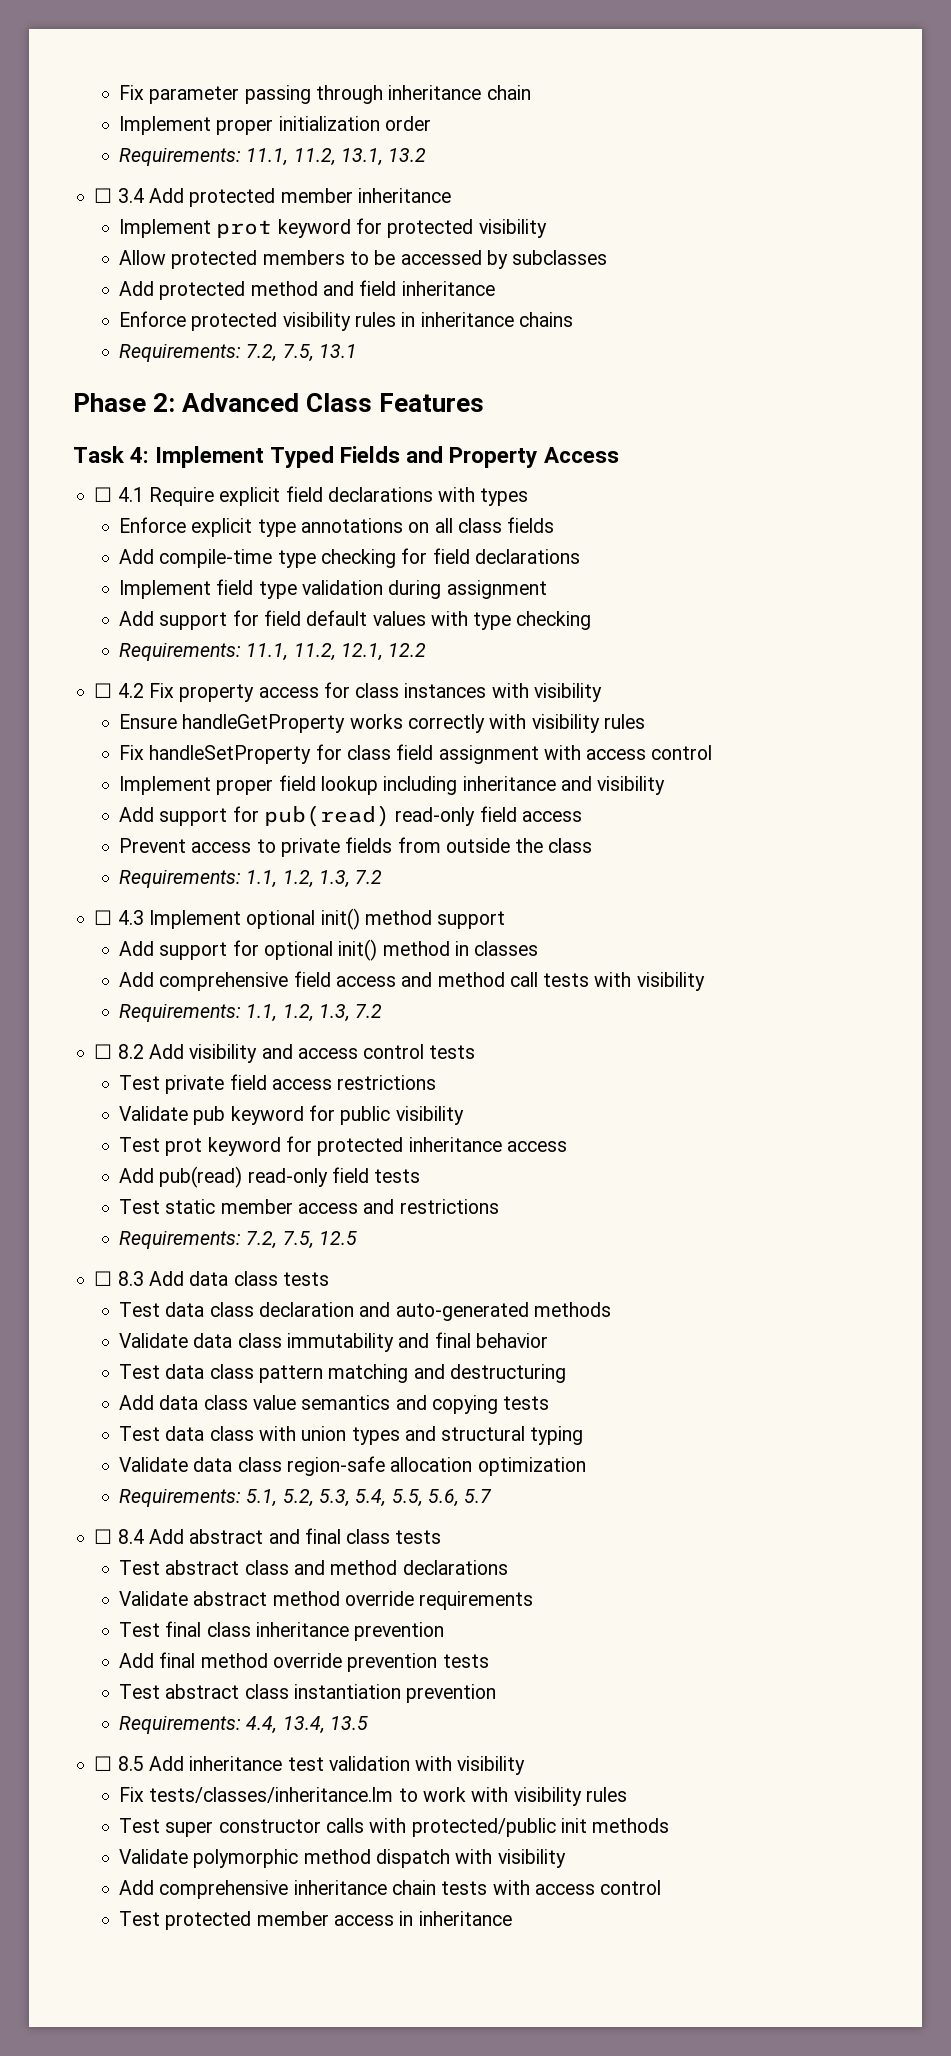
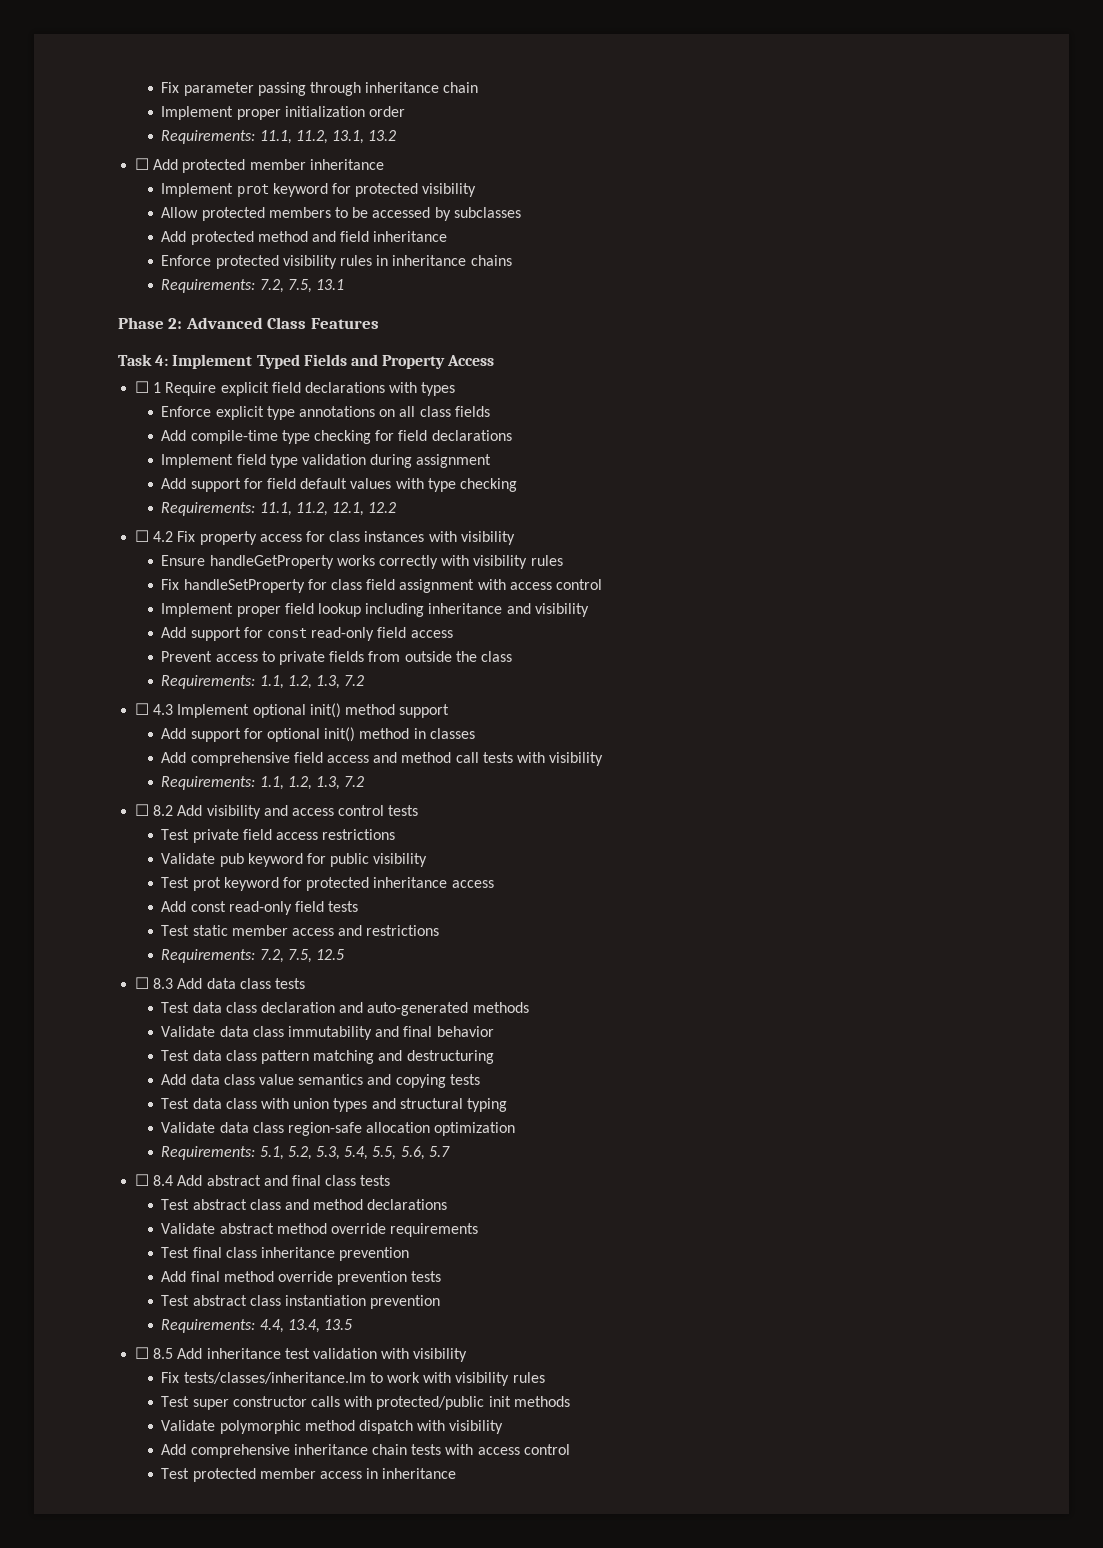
- ☐ 3.4 Add protected member inheritance
+ ☐ Add protected member inheritance
- ☐ 4.1 Require explicit field declarations with types
+ ☐ 1 Require explicit field declarations with types
- Add support for pub(read) read-only field access
+ Add support for const read-only field access
- Add pub(read) read-only field tests
+ Add const read-only field tests

